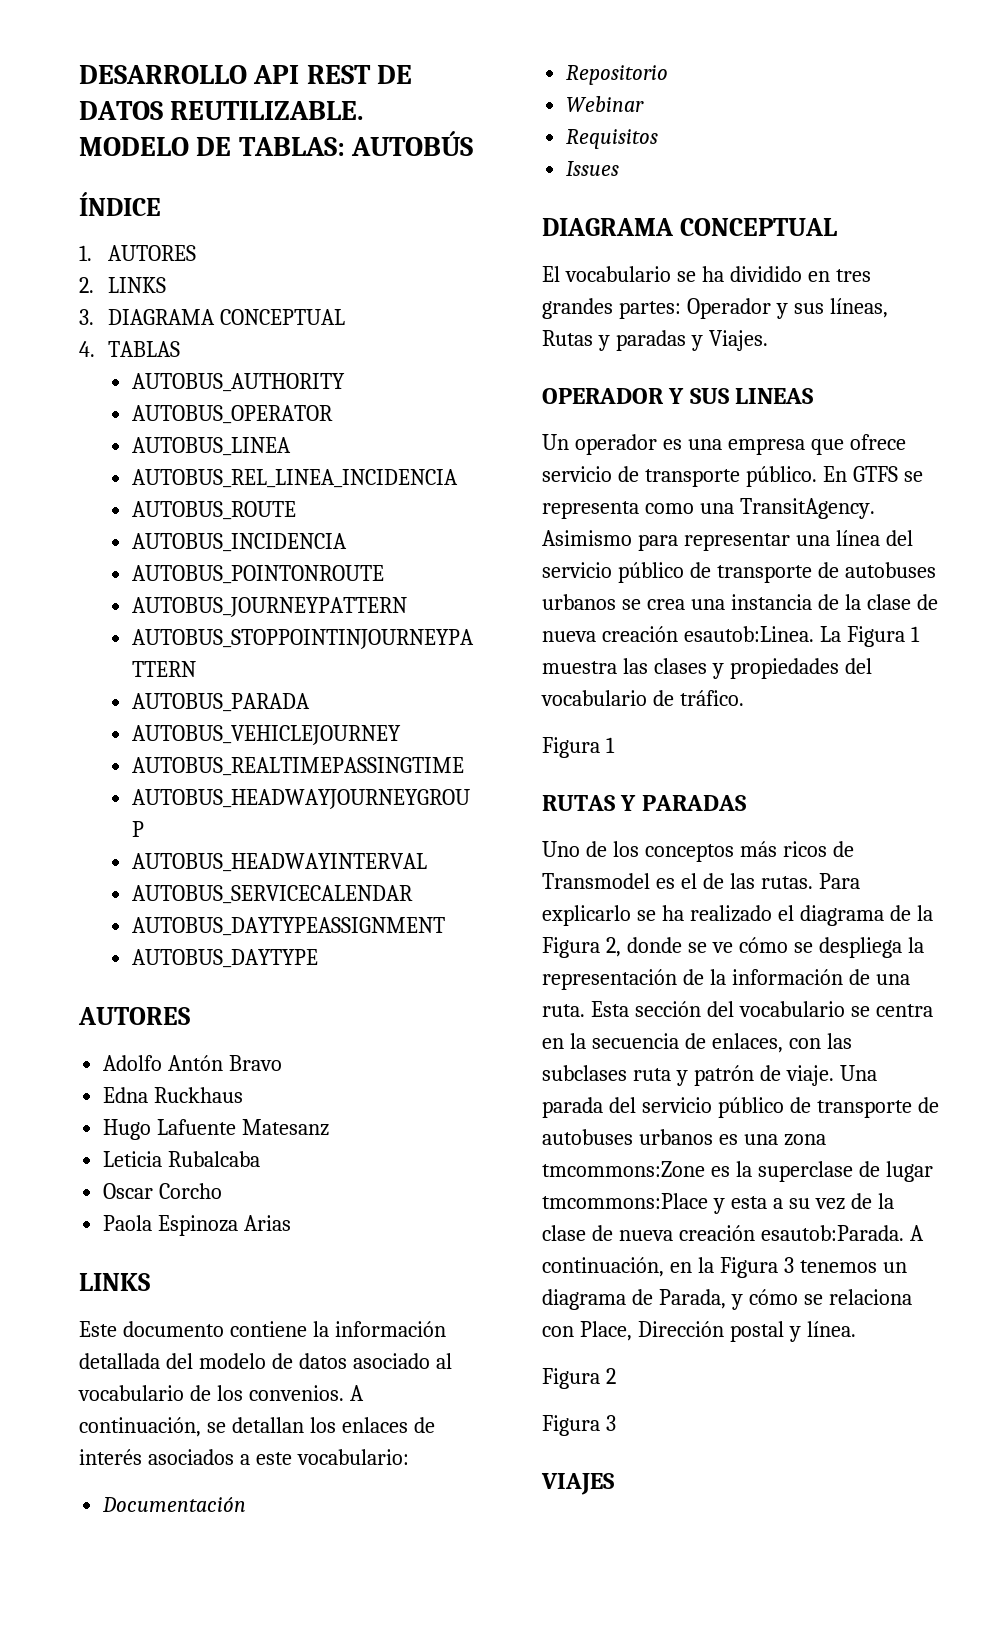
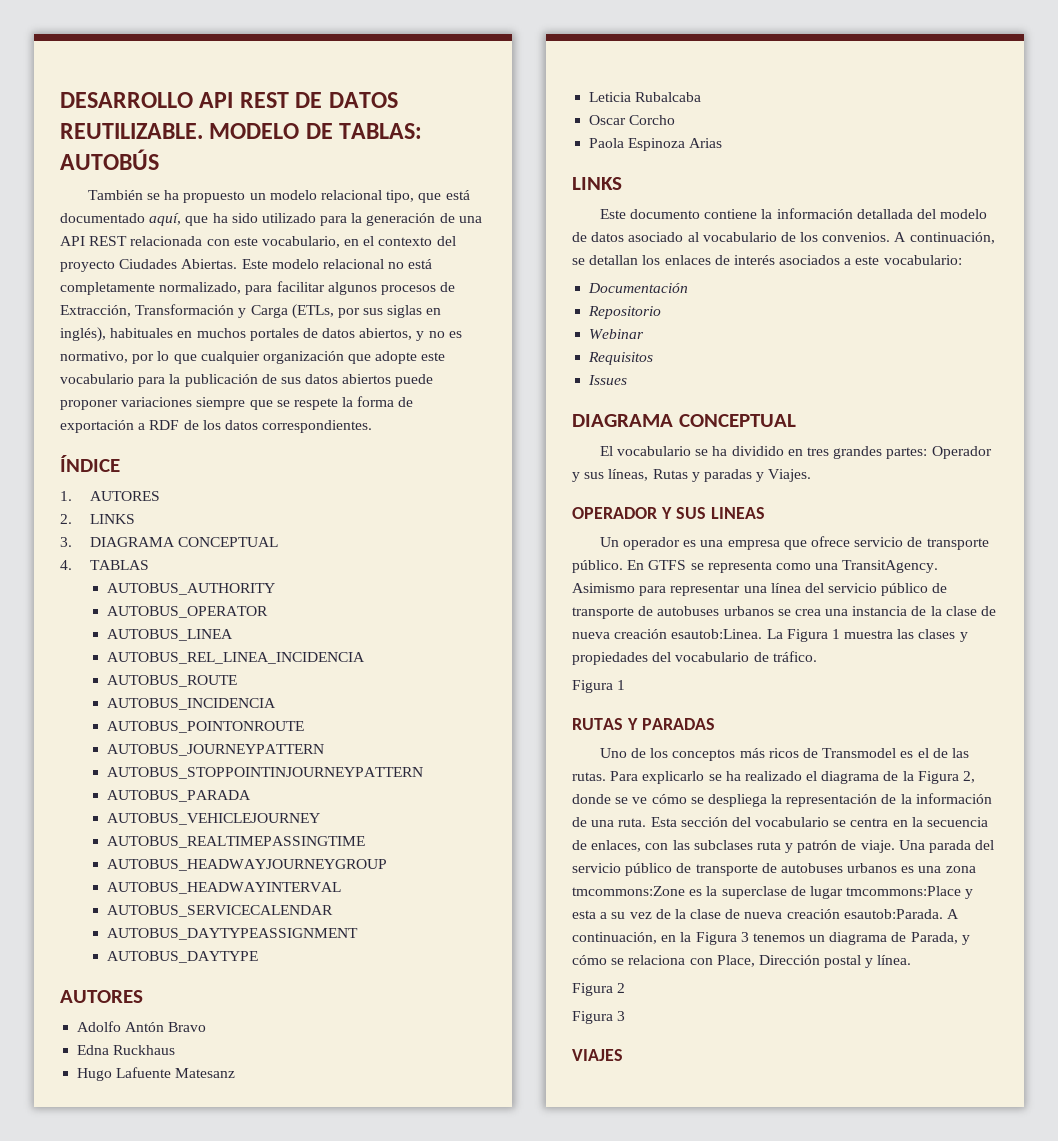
+ También se ha propuesto un modelo relacional tipo, que está documentado aquí, que ha sido utilizado para la generación de una API REST relacionada con este vocabulario, en el contexto del proyecto Ciudades Abiertas. Este modelo relacional no está completamente normalizado, para facilitar algunos procesos de Extracción, Transformación y Carga (ETLs, por sus siglas en inglés), habituales en muchos portales de datos abiertos, y no es normativo, por lo que cualquier organización que adopte este vocabulario para la publicación de sus datos abiertos puede proponer variaciones siempre que se respete la forma de exportación a RDF de los datos correspondientes.

